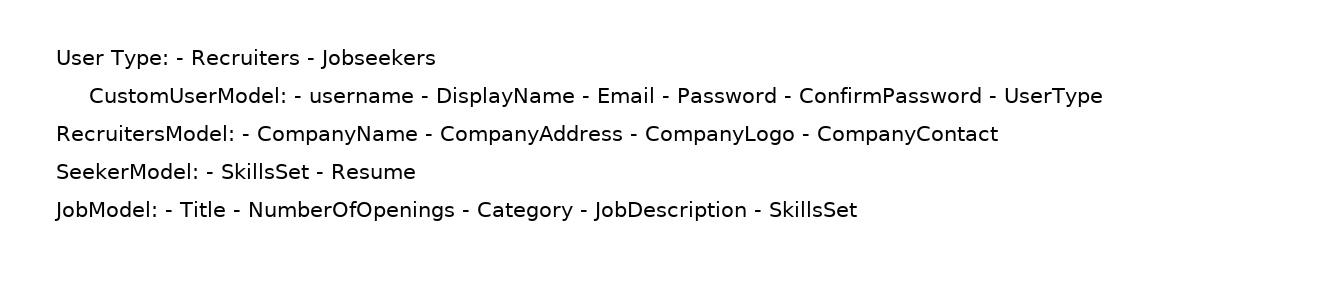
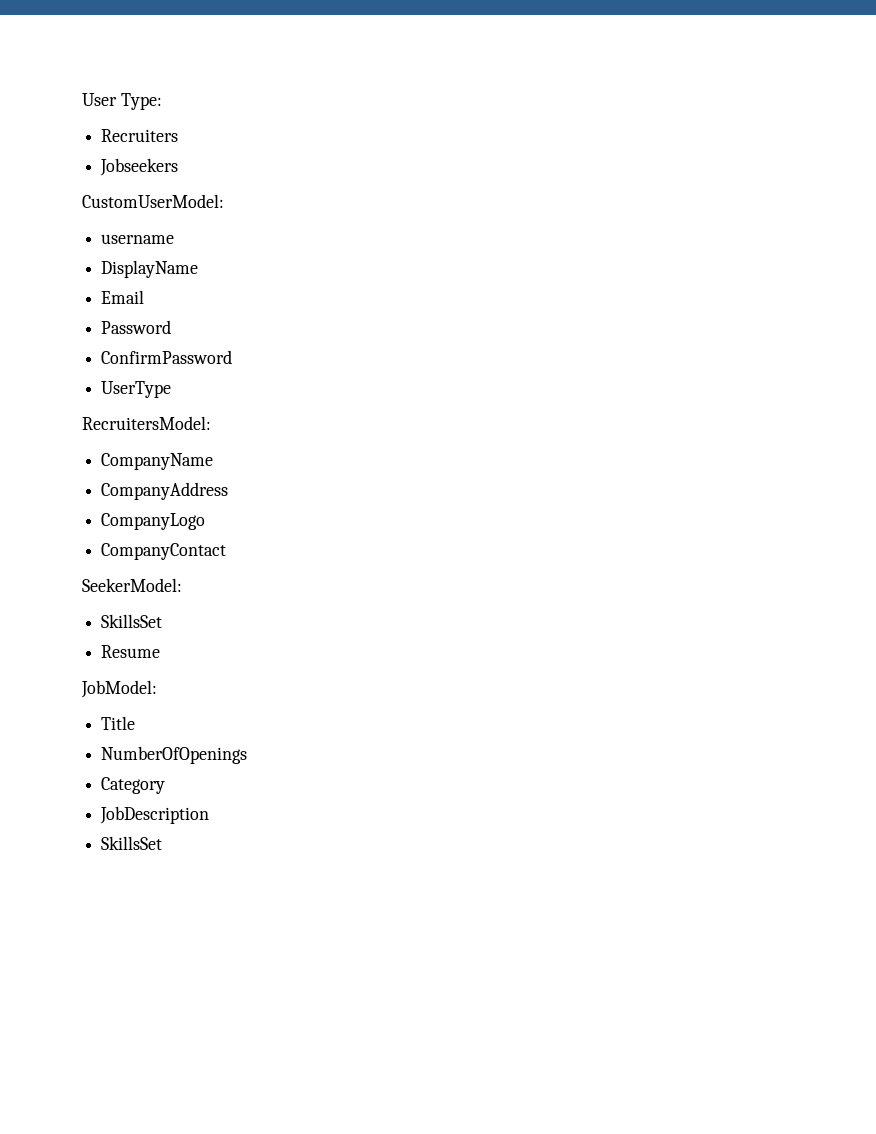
- User Type: - Recruiters - Jobseekers
+ User Type:
+ Recruiters
+ Jobseekers
- CustomUserModel: - username - DisplayName - Email - Password - ConfirmPassword - UserType
+ CustomUserModel:
+ username
+ DisplayName
+ Email
+ Password
+ ConfirmPassword
+ UserType
- RecruitersModel: - CompanyName - CompanyAddress - CompanyLogo - CompanyContact
+ RecruitersModel:
+ CompanyName
+ CompanyAddress
+ CompanyLogo
+ CompanyContact
- SeekerModel: - SkillsSet - Resume
+ SeekerModel:
+ SkillsSet
+ Resume
- JobModel: - Title - NumberOfOpenings - Category - JobDescription - SkillsSet
+ JobModel:
+ Title
+ NumberOfOpenings
+ Category
+ JobDescription
+ SkillsSet

